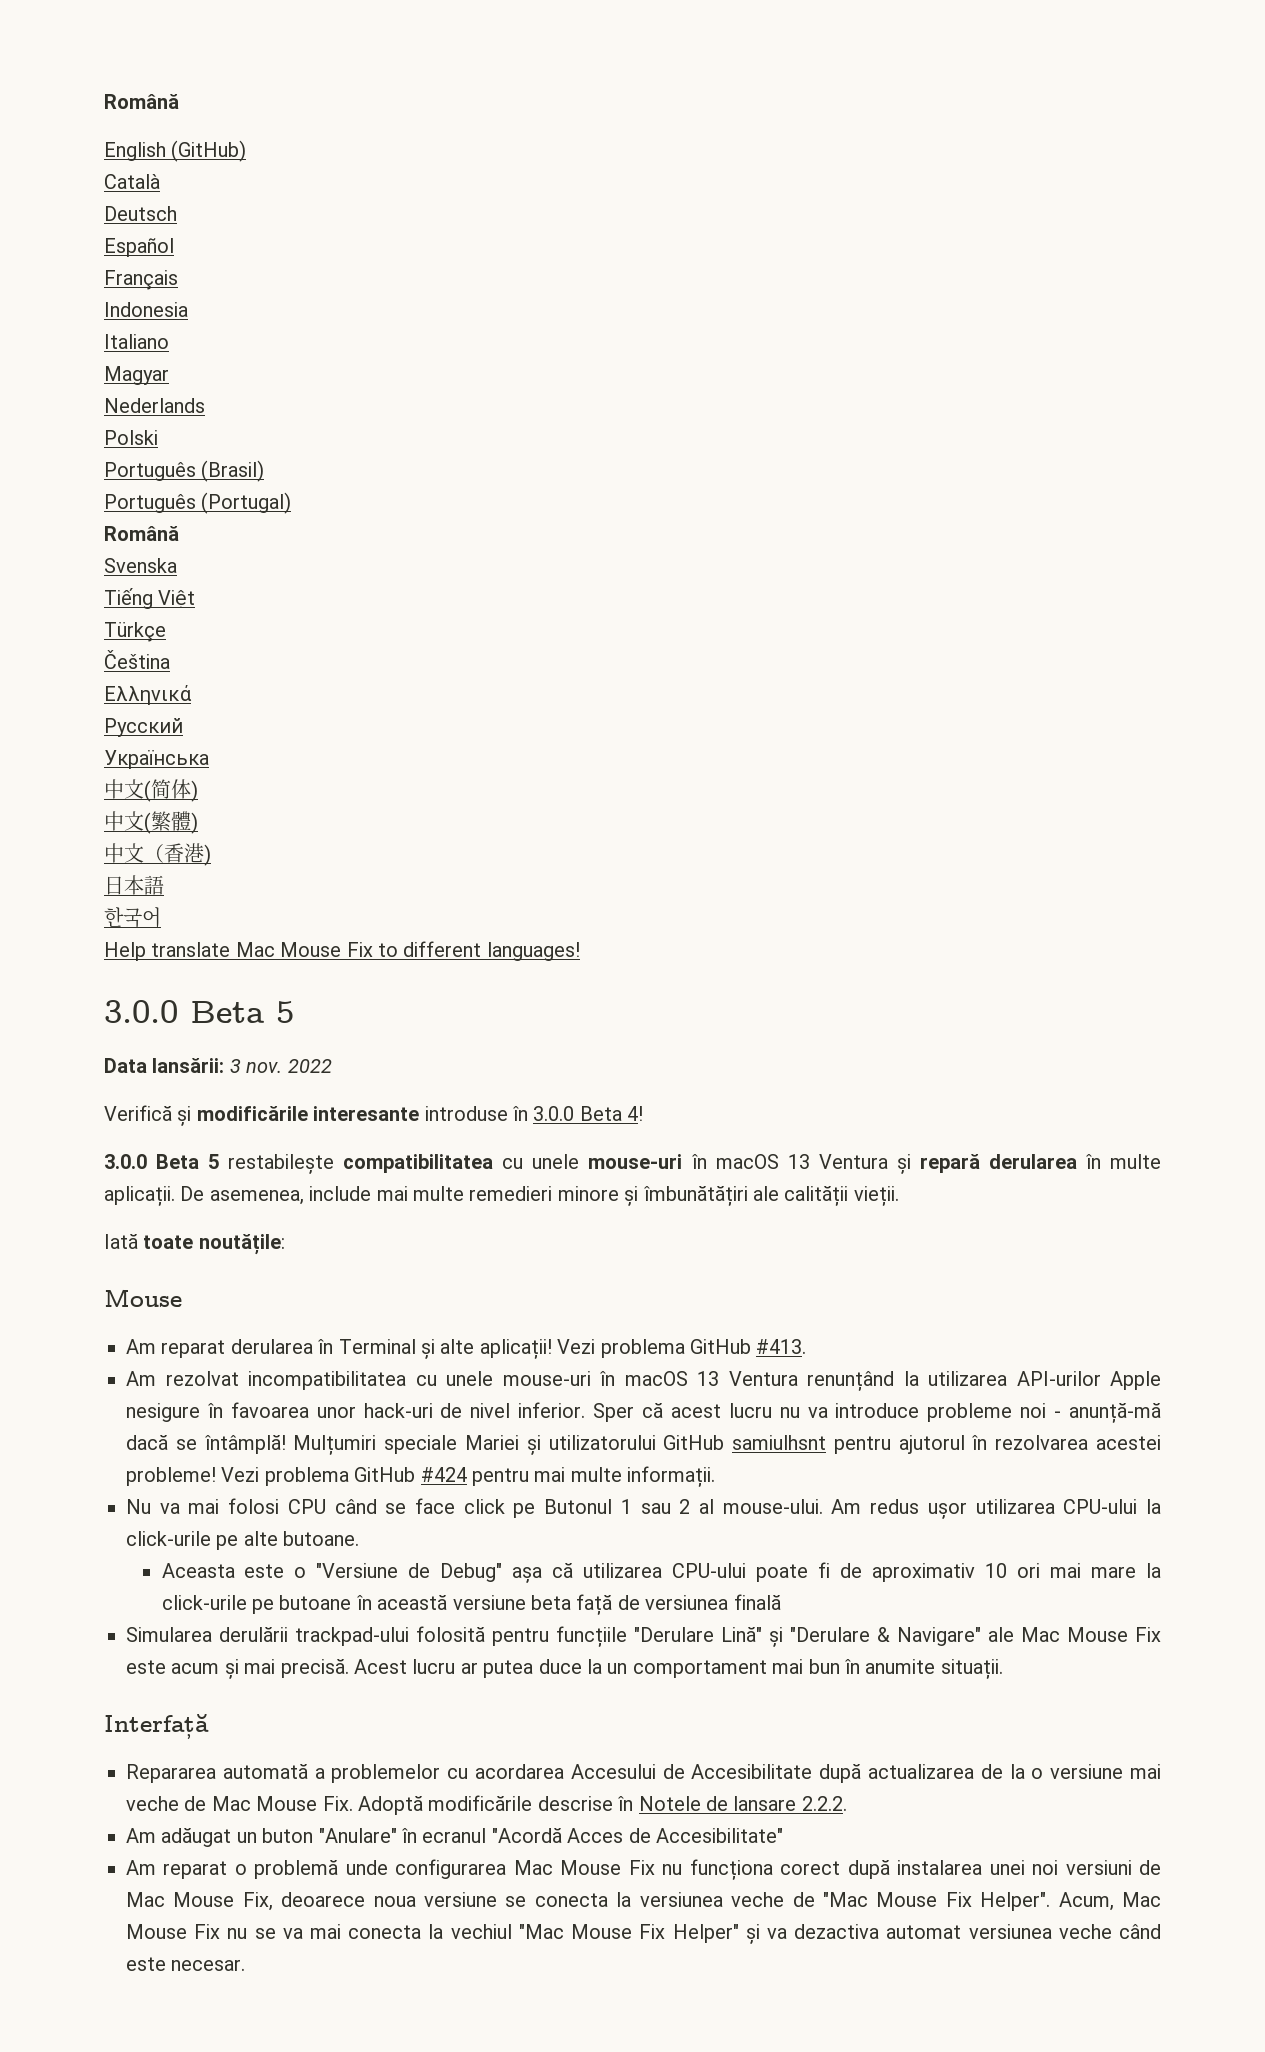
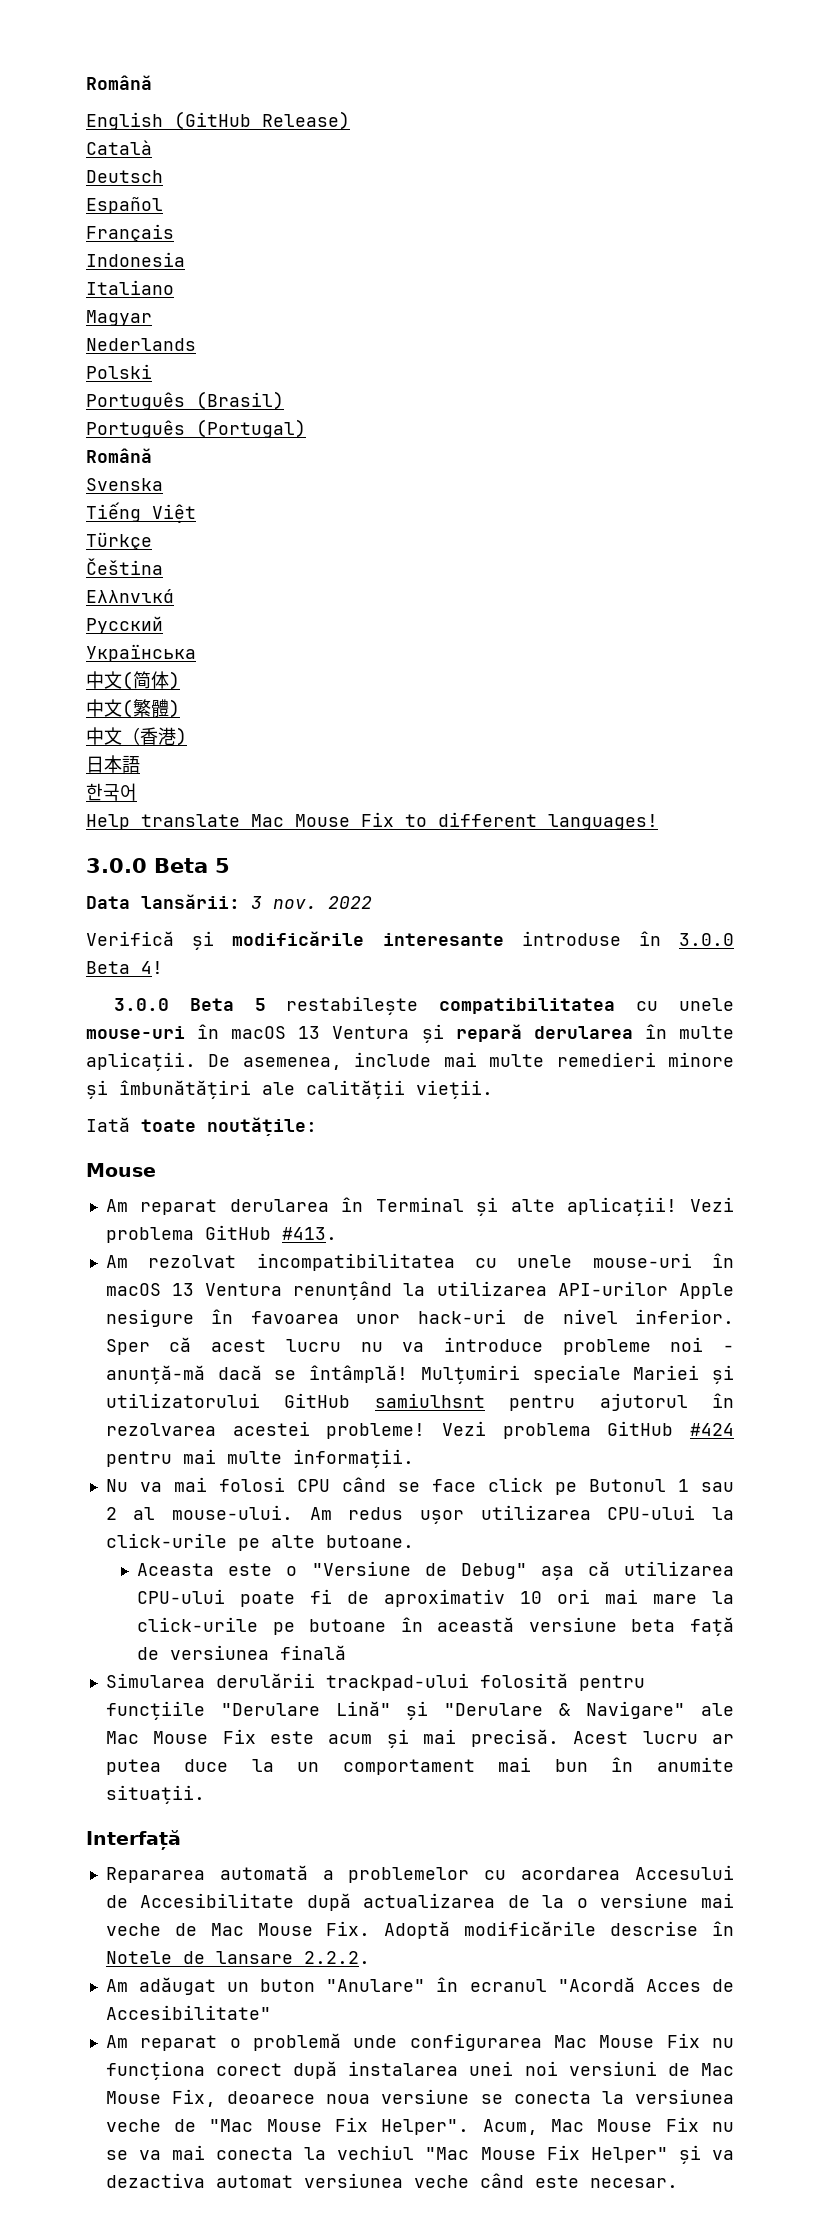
- English (GitHub)
+ English (GitHub Release)

